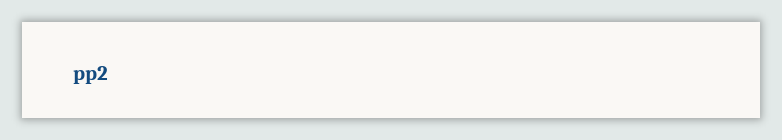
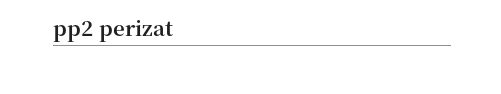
- pp2
+ pp2 perizat

